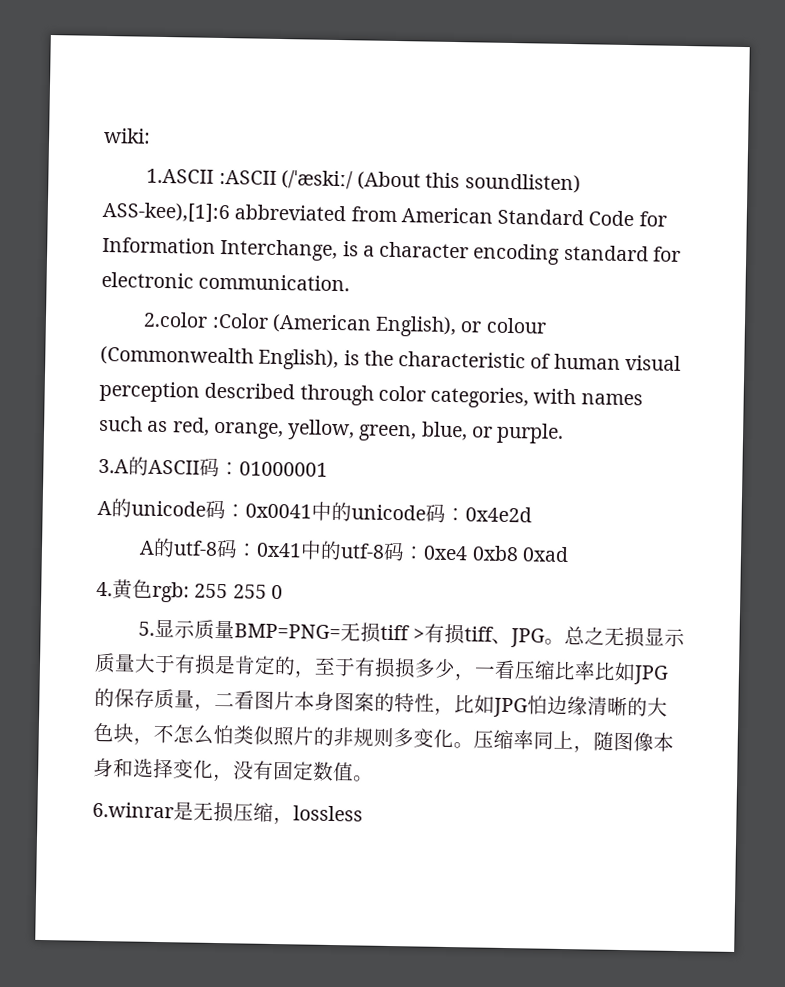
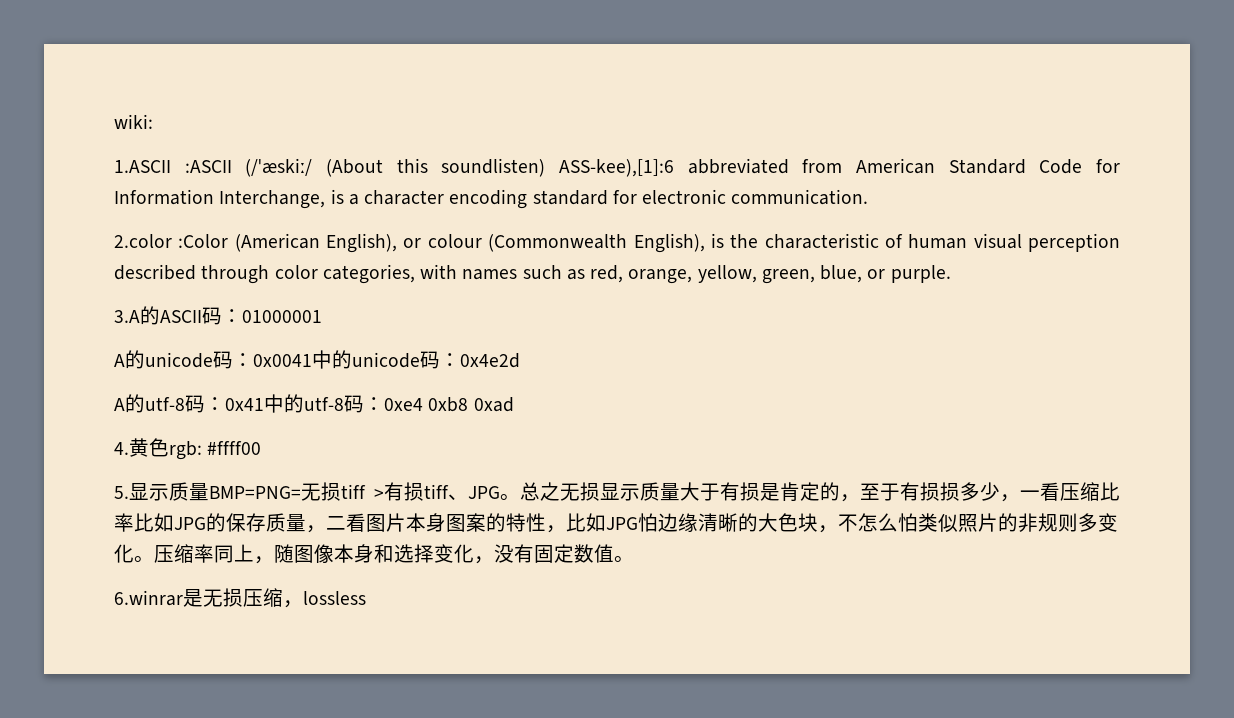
- 4.黄色rgb: 255 255 0
+ 4.黄色rgb: #ffff00

